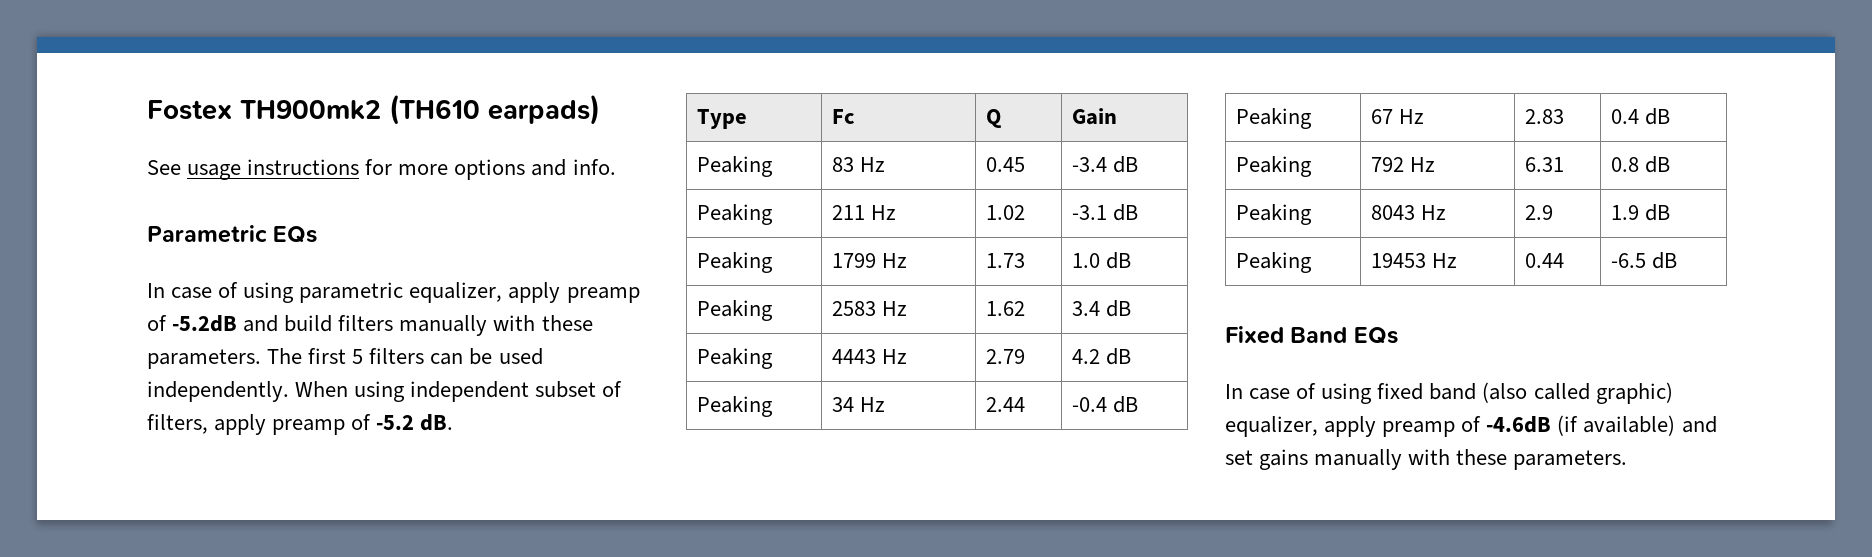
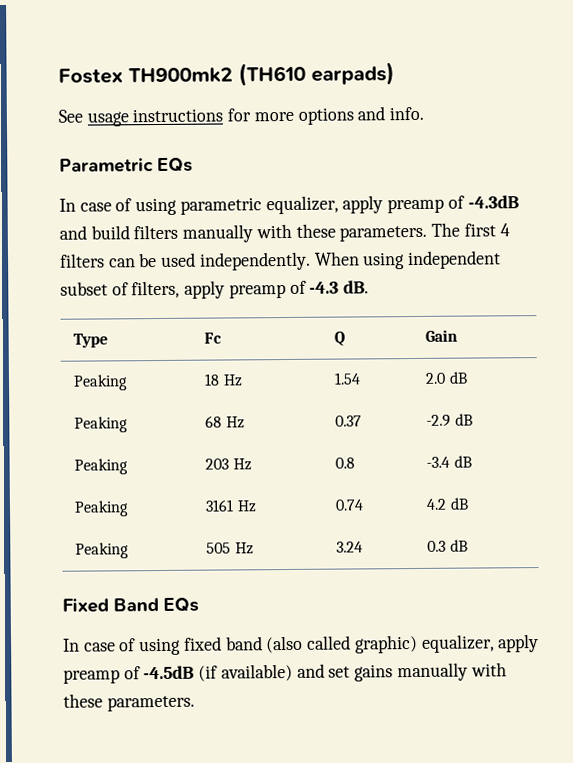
- In case of using parametric equalizer, apply preamp of -5.2dB and build filters manually with these parameters.
+ In case of using parametric equalizer, apply preamp of -4.3dB and build filters manually with these parameters.
- The first 5 filters can be used independently.
+ The first 4 filters can be used independently.
- When using independent subset of filters, apply preamp of -5.2 dB.
+ When using independent subset of filters, apply preamp of -4.3 dB.
- Peaking | 83 Hz | 0.45 | -3.4 dB
+ Peaking | 18 Hz | 1.54 | 2.0 dB
+ Peaking | 68 Hz | 0.37 | -2.9 dB
+ Peaking | 203 Hz | 0.8 | -3.4 dB
- Peaking | 211 Hz | 1.02 | -3.1 dB
- Peaking | 1799 Hz | 1.73 | 1.0 dB
- Peaking | 2583 Hz | 1.62 | 3.4 dB
- Peaking | 4443 Hz | 2.79 | 4.2 dB
+ Peaking | 3161 Hz | 0.74 | 4.2 dB
- Peaking | 34 Hz | 2.44 | -0.4 dB
- Peaking | 67 Hz | 2.83 | 0.4 dB
- Peaking | 792 Hz | 6.31 | 0.8 dB
- Peaking | 8043 Hz | 2.9 | 1.9 dB
- Peaking | 19453 Hz | 0.44 | -6.5 dB
+ Peaking | 505 Hz | 3.24 | 0.3 dB
- In case of using fixed band (also called graphic) equalizer, apply preamp of -4.6dB (if available) and set gains manually with these parameters.
+ In case of using fixed band (also called graphic) equalizer, apply preamp of -4.5dB (if available) and set gains manually with these parameters.

